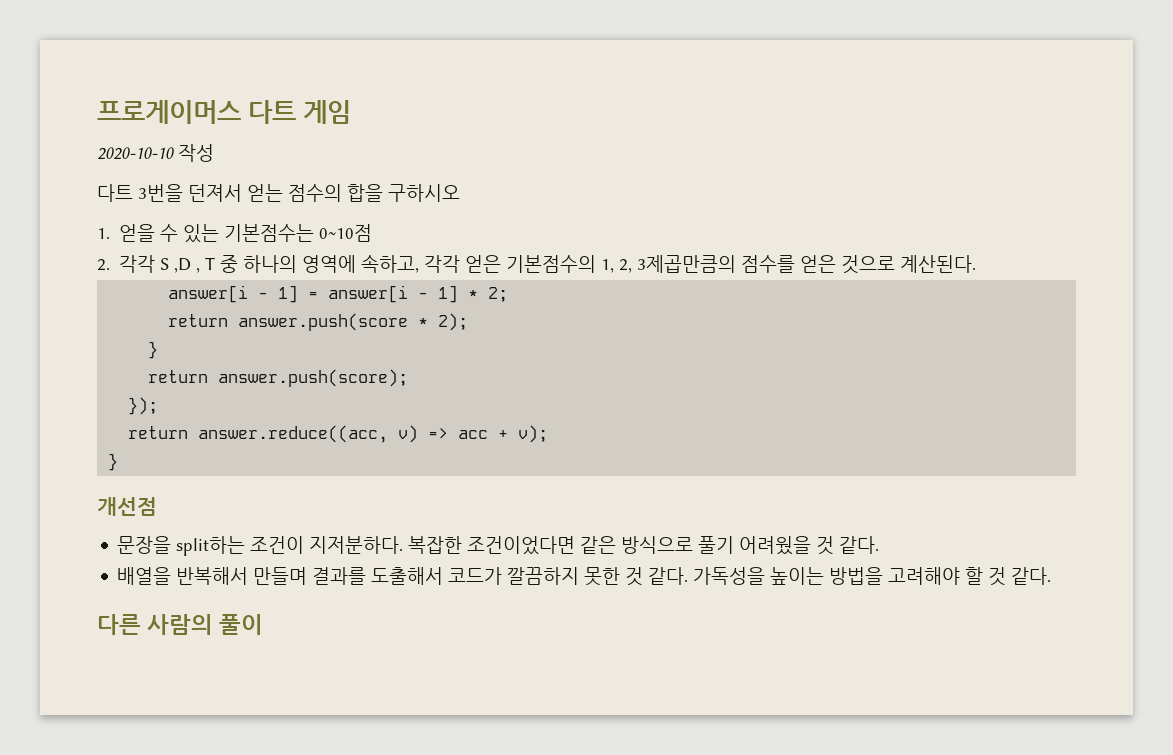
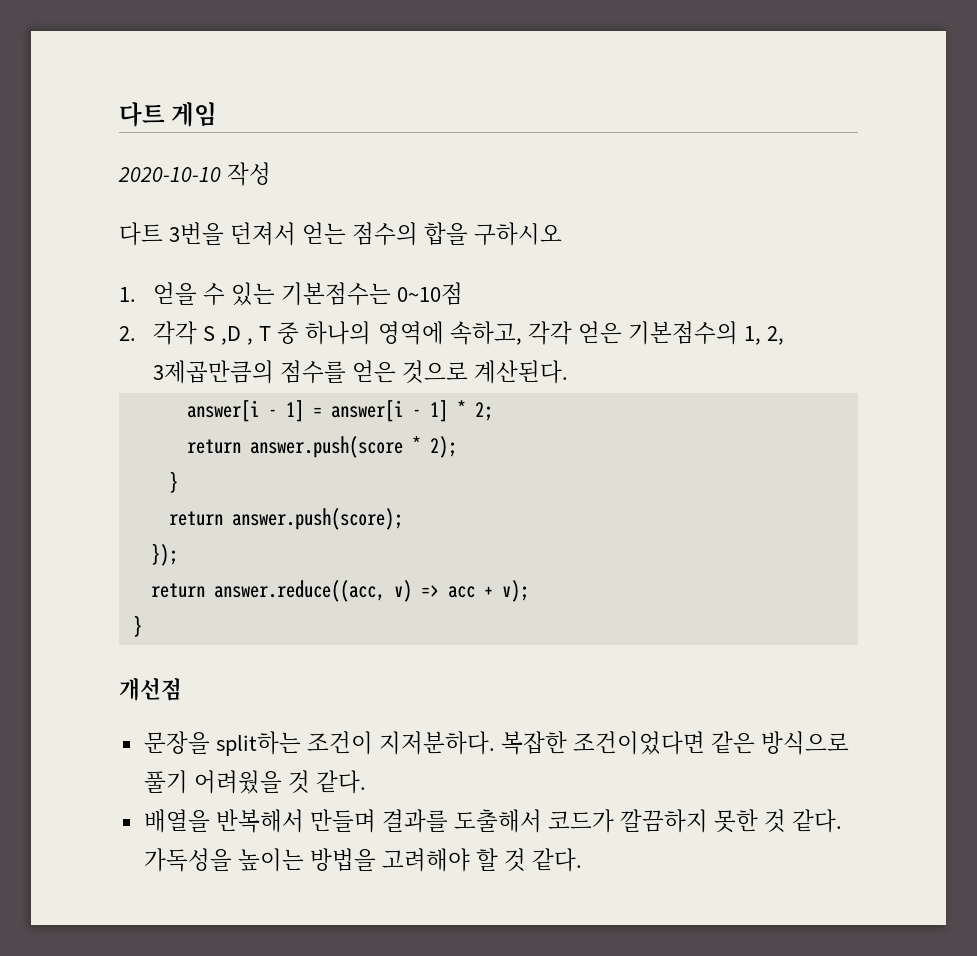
- 프로게이머스 다트 게임
+ 다트 게임
- 다른 사람의 풀이

